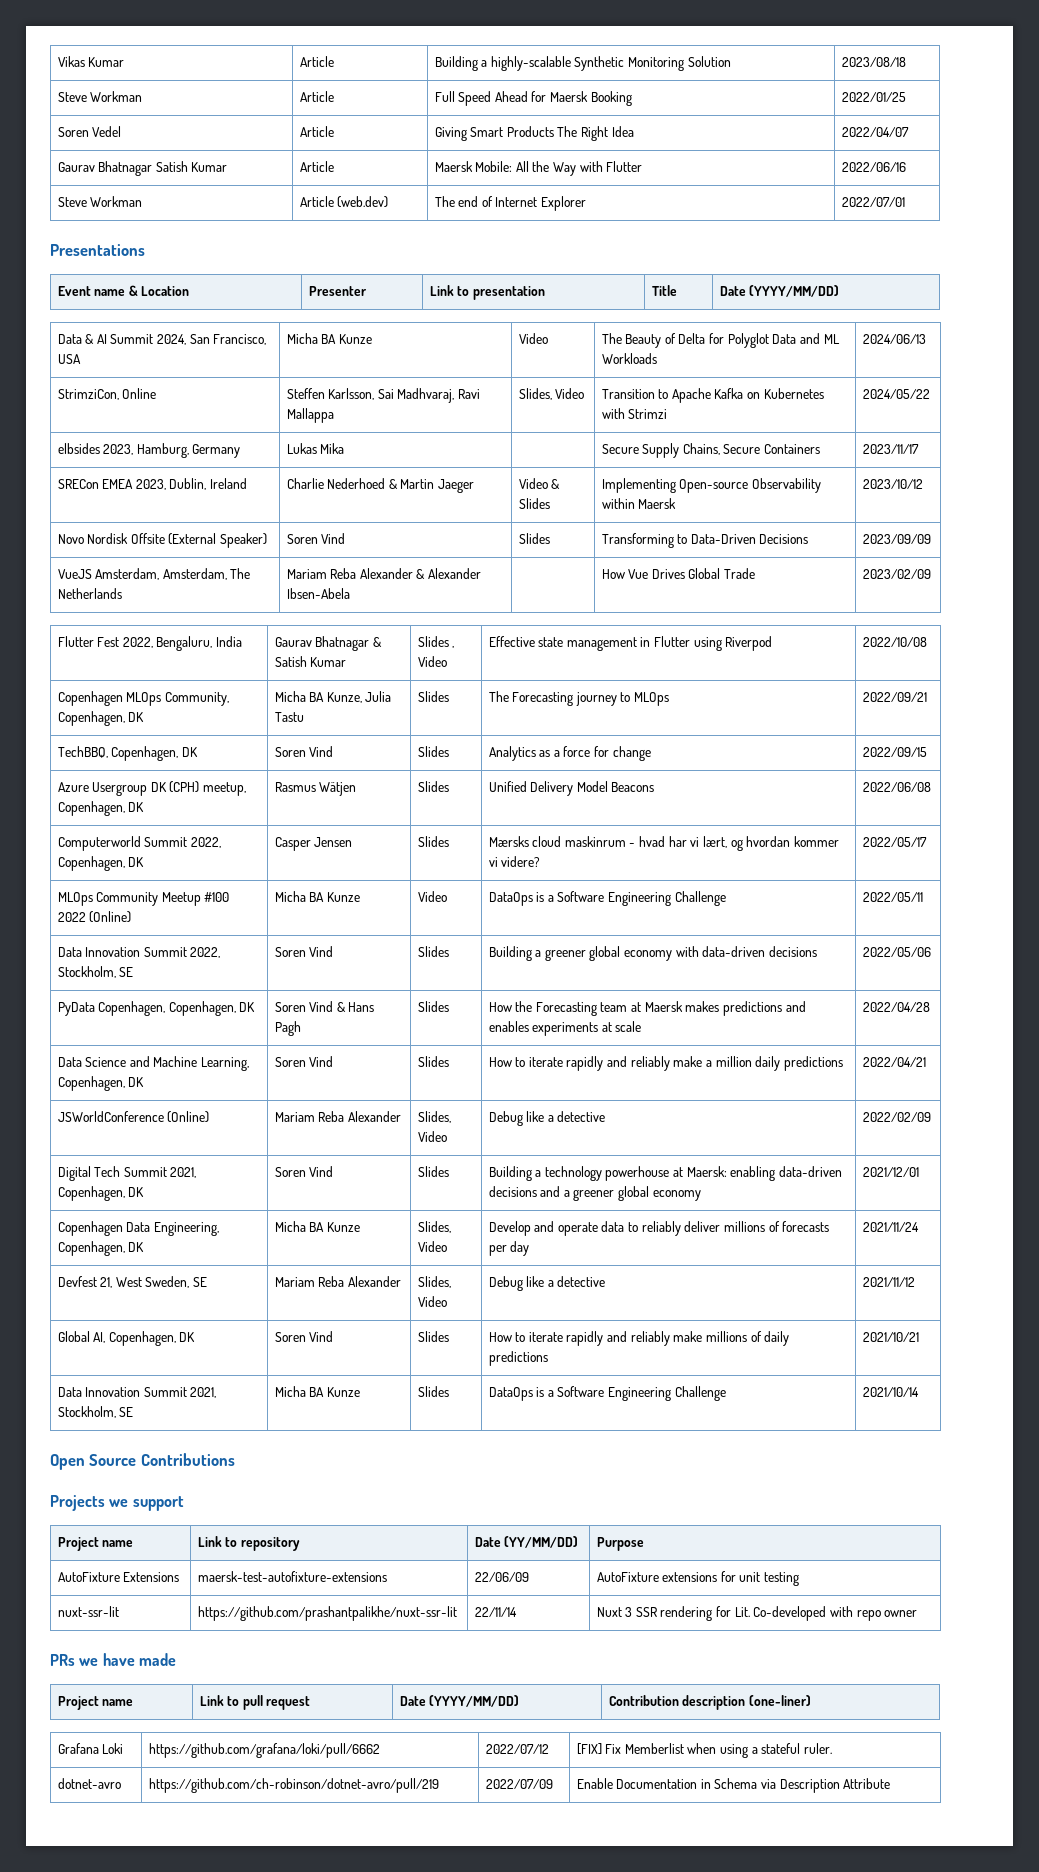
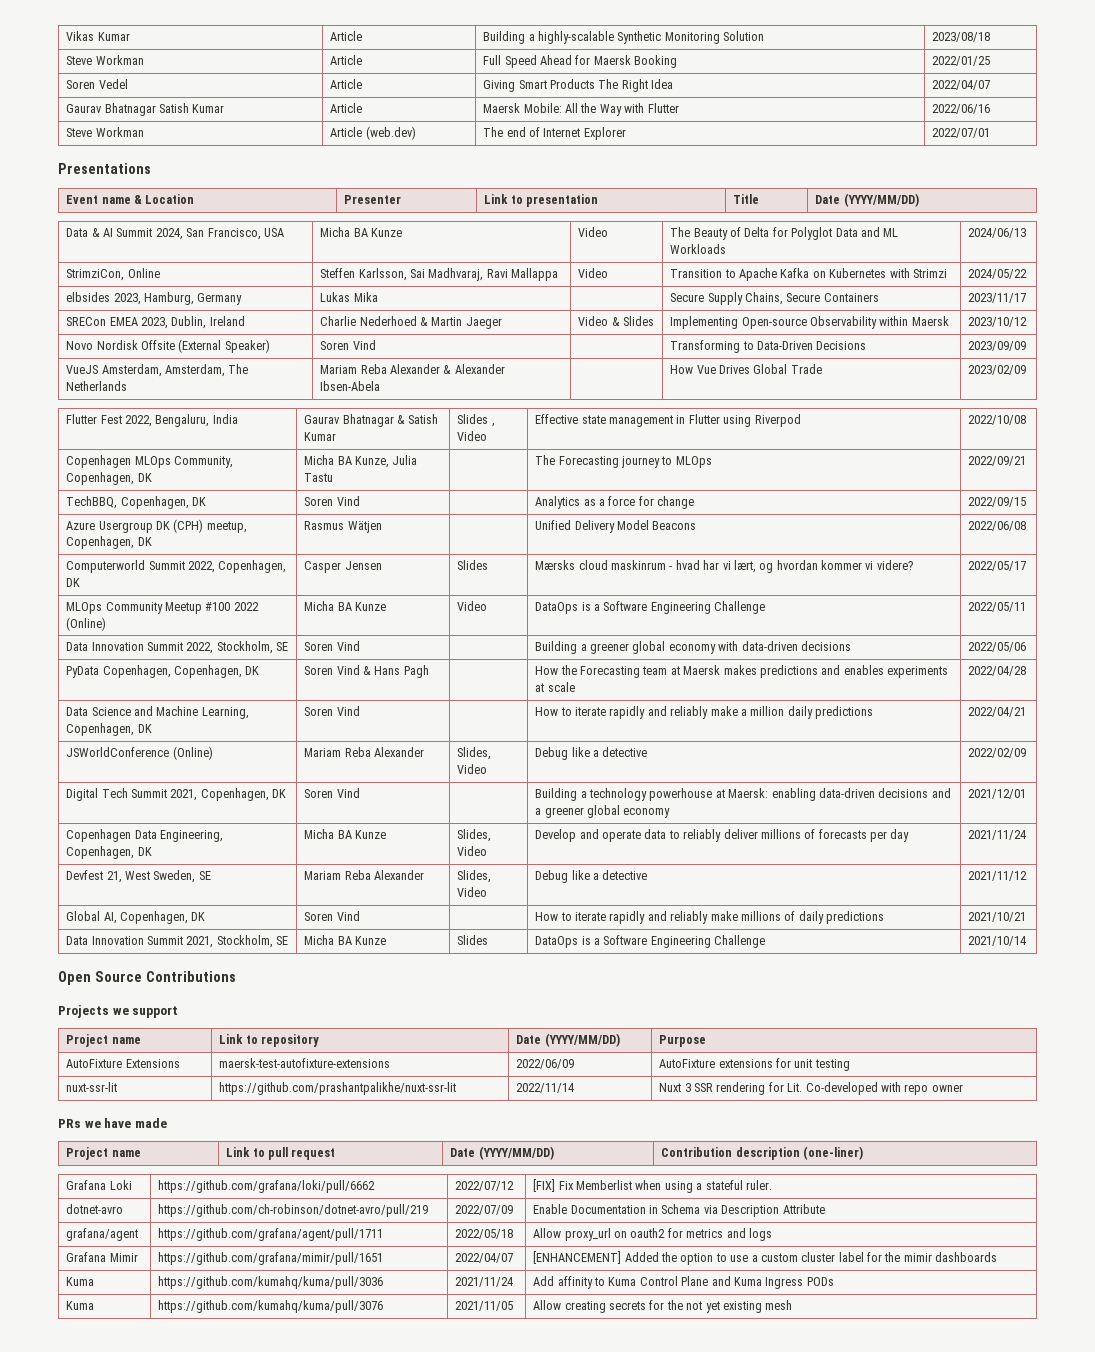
- StrimziCon, Online | Steffen Karlsson, Sai Madhvaraj, Ravi Mallappa | Slides, Video | Transition to Apache Kafka on Kubernetes with Strimzi | 2024/05/22
+ StrimziCon, Online | Steffen Karlsson, Sai Madhvaraj, Ravi Mallappa | Video | Transition to Apache Kafka on Kubernetes with Strimzi | 2024/05/22
- Novo Nordisk Offsite (External Speaker) | Soren Vind | Slides | Transforming to Data-Driven Decisions | 2023/09/09
+ Novo Nordisk Offsite (External Speaker) | Soren Vind | | Transforming to Data-Driven Decisions | 2023/09/09
- Copenhagen MLOps Community, Copenhagen, DK | Micha BA Kunze, Julia Tastu | Slides | The Forecasting journey to MLOps | 2022/09/21
+ Copenhagen MLOps Community, Copenhagen, DK | Micha BA Kunze, Julia Tastu | | The Forecasting journey to MLOps | 2022/09/21
- TechBBQ, Copenhagen, DK | Soren Vind | Slides | Analytics as a force for change | 2022/09/15
+ TechBBQ, Copenhagen, DK | Soren Vind | | Analytics as a force for change | 2022/09/15
- Azure Usergroup DK (CPH) meetup, Copenhagen, DK | Rasmus Wätjen | Slides | Unified Delivery Model Beacons | 2022/06/08
+ Azure Usergroup DK (CPH) meetup, Copenhagen, DK | Rasmus Wätjen | | Unified Delivery Model Beacons | 2022/06/08
- Data Innovation Summit 2022, Stockholm, SE | Soren Vind | Slides | Building a greener global economy with data-driven decisions | 2022/05/06
+ Data Innovation Summit 2022, Stockholm, SE | Soren Vind | | Building a greener global economy with data-driven decisions | 2022/05/06
- PyData Copenhagen, Copenhagen, DK | Soren Vind & Hans Pagh | Slides | How the Forecasting team at Maersk makes predictions and enables experiments at scale | 2022/04/28
+ PyData Copenhagen, Copenhagen, DK | Soren Vind & Hans Pagh | | How the Forecasting team at Maersk makes predictions and enables experiments at scale | 2022/04/28
- Data Science and Machine Learning, Copenhagen, DK | Soren Vind | Slides | How to iterate rapidly and reliably make a million daily predictions | 2022/04/21
+ Data Science and Machine Learning, Copenhagen, DK | Soren Vind | | How to iterate rapidly and reliably make a million daily predictions | 2022/04/21
- Digital Tech Summit 2021, Copenhagen, DK | Soren Vind | Slides | Building a technology powerhouse at Maersk: enabling data-driven decisions and a greener global economy | 2021/12/01
+ Digital Tech Summit 2021, Copenhagen, DK | Soren Vind | | Building a technology powerhouse at Maersk: enabling data-driven decisions and a greener global economy | 2021/12/01
- Global AI, Copenhagen, DK | Soren Vind | Slides | How to iterate rapidly and reliably make millions of daily predictions | 2021/10/21
+ Global AI, Copenhagen, DK | Soren Vind | | How to iterate rapidly and reliably make millions of daily predictions | 2021/10/21
- Project name | Link to repository | Date (YY/MM/DD) | Purpose
+ Project name | Link to repository | Date (YYYY/MM/DD) | Purpose
- AutoFixture Extensions | maersk-test-autofixture-extensions | 22/06/09 | AutoFixture extensions for unit testing
+ AutoFixture Extensions | maersk-test-autofixture-extensions | 2022/06/09 | AutoFixture extensions for unit testing
- nuxt-ssr-lit | https://github.com/prashantpalikhe/nuxt-ssr-lit | 22/11/14 | Nuxt 3 SSR rendering for Lit. Co-developed with repo owner
+ nuxt-ssr-lit | https://github.com/prashantpalikhe/nuxt-ssr-lit | 2022/11/14 | Nuxt 3 SSR rendering for Lit. Co-developed with repo owner
+ grafana/agent | https://github.com/grafana/agent/pull/1711 | 2022/05/18 | Allow proxy_url on oauth2 for metrics and logs
+ Grafana Mimir | https://github.com/grafana/mimir/pull/1651 | 2022/04/07 | [ENHANCEMENT] Added the option to use a custom cluster label for the mimir dashboards
+ Kuma | https://github.com/kumahq/kuma/pull/3036 | 2021/11/24 | Add affinity to Kuma Control Plane and Kuma Ingress PODs
+ Kuma | https://github.com/kumahq/kuma/pull/3076 | 2021/11/05 | Allow creating secrets for the not yet existing mesh

